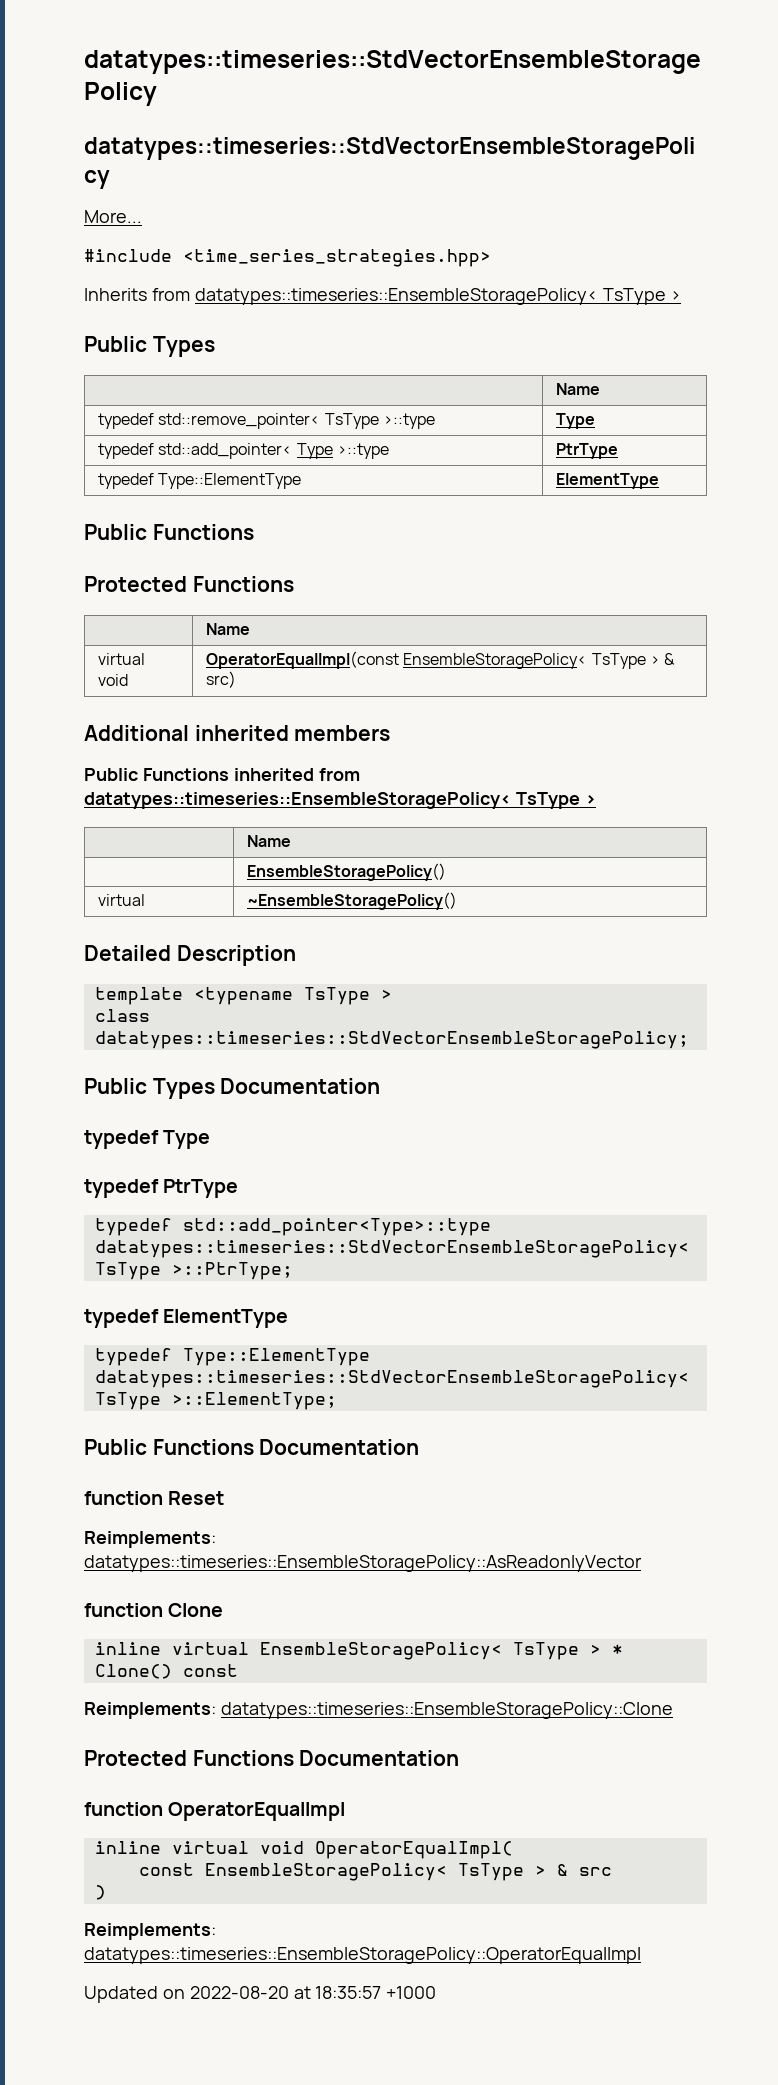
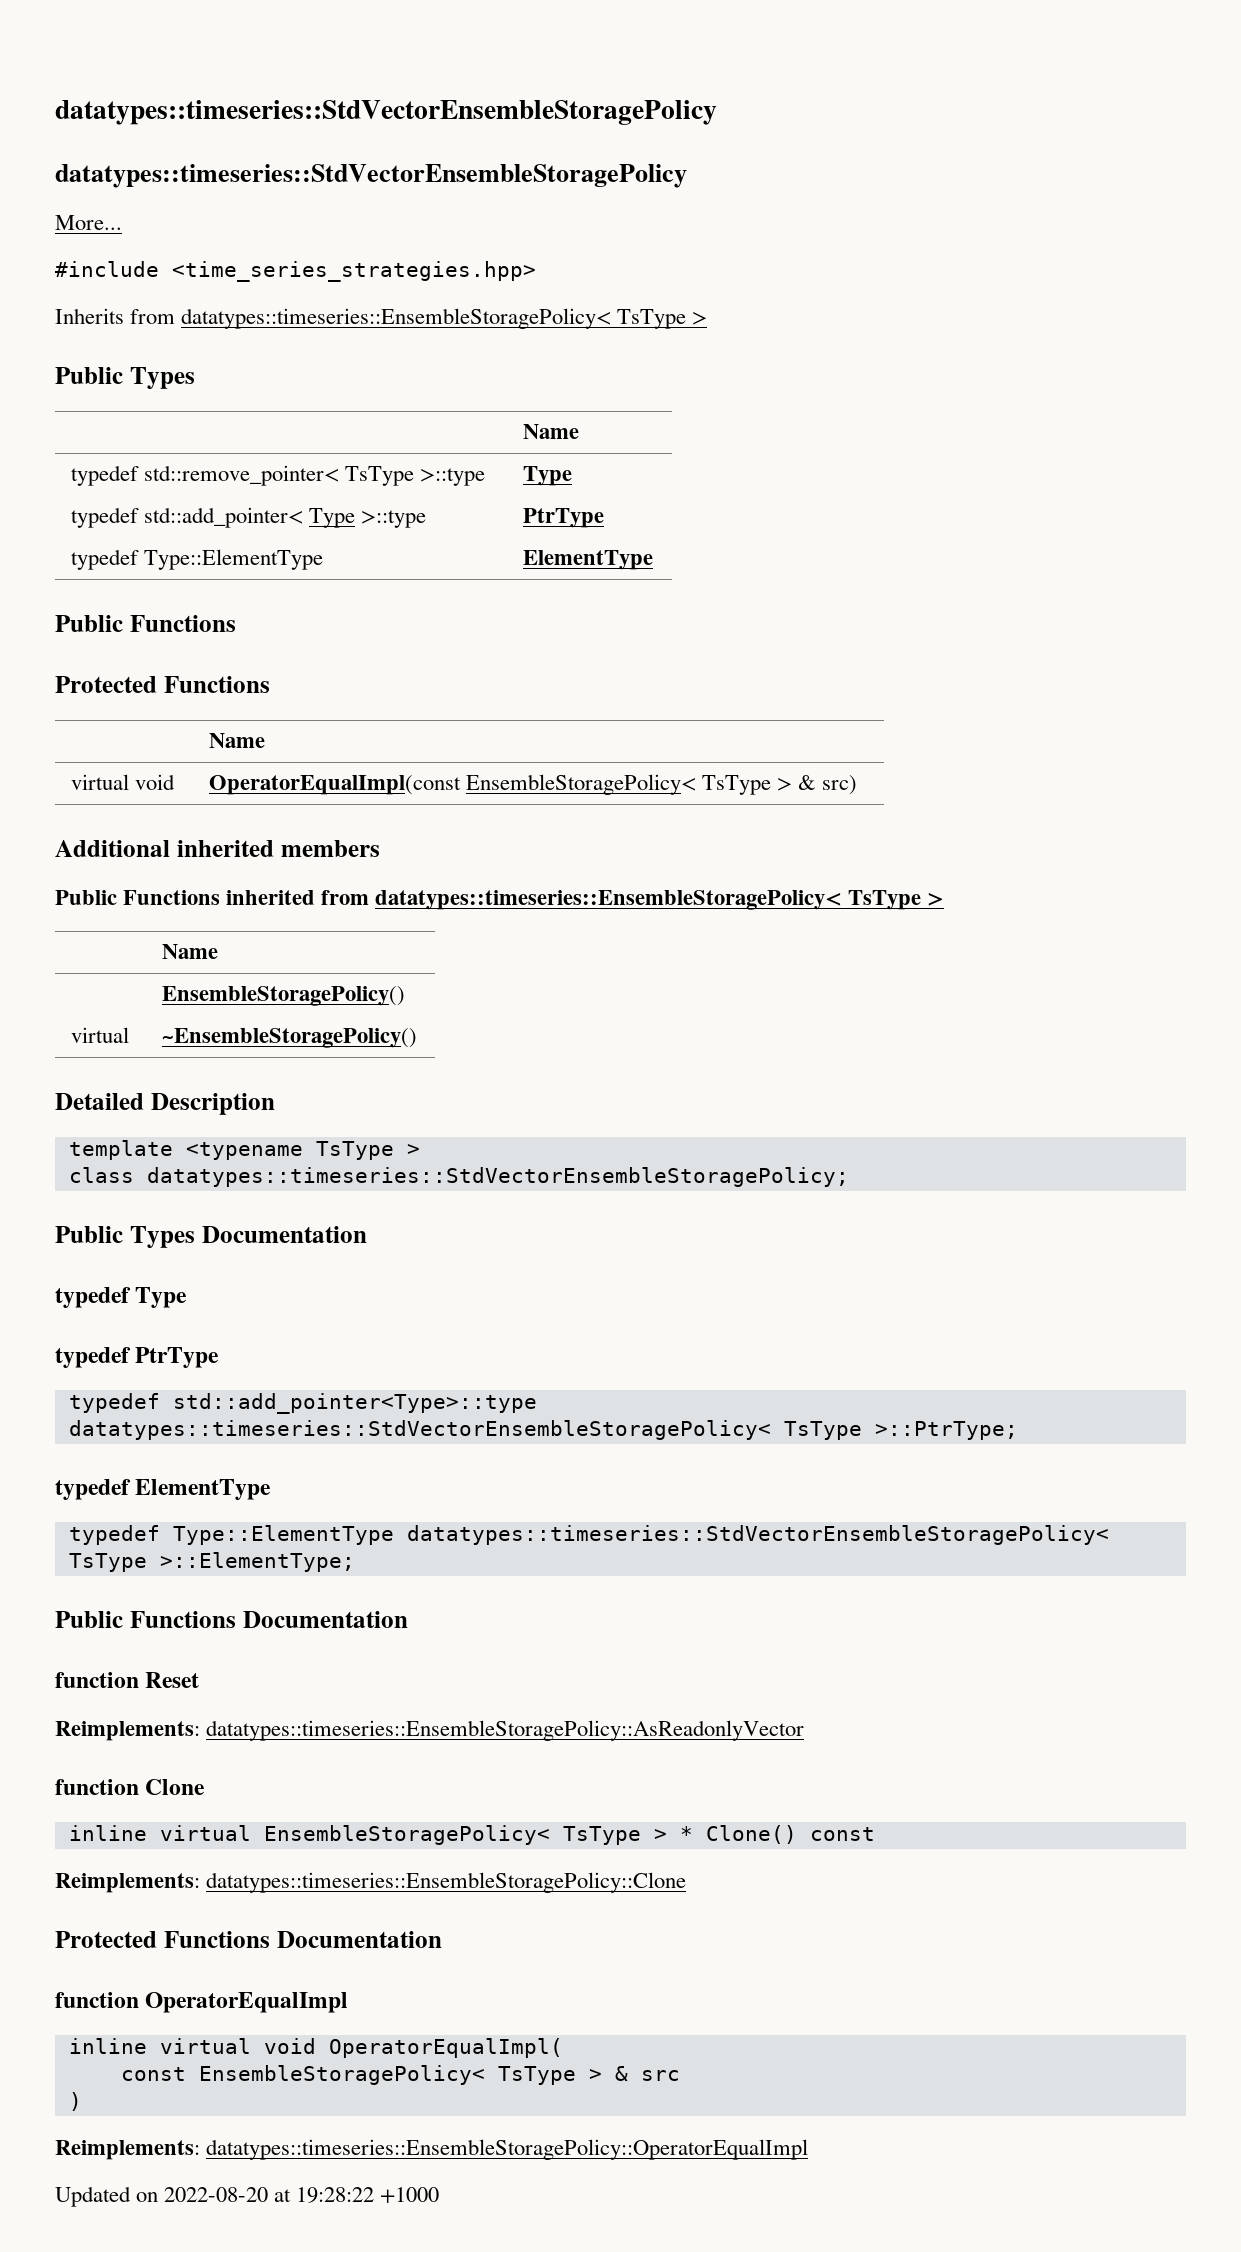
- Updated on 2022-08-20 at 18:35:57 +1000
+ Updated on 2022-08-20 at 19:28:22 +1000

